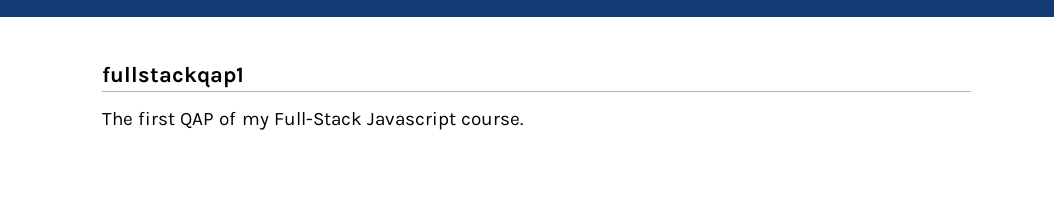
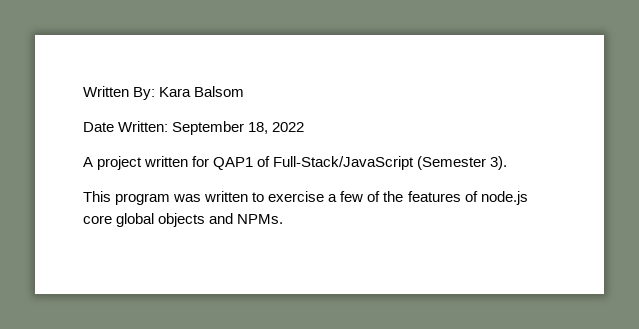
- fullstackqap1
- The first QAP of my Full-Stack Javascript course.
+ Written By: Kara Balsom
+ Date Written: September 18, 2022
+ A project written for QAP1 of Full-Stack/JavaScript (Semester 3).
+ This program was written to exercise a few of the features of node.js core global objects and NPMs.

